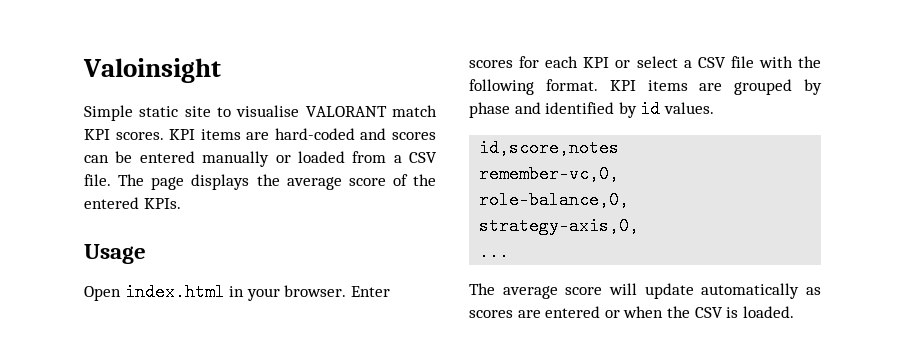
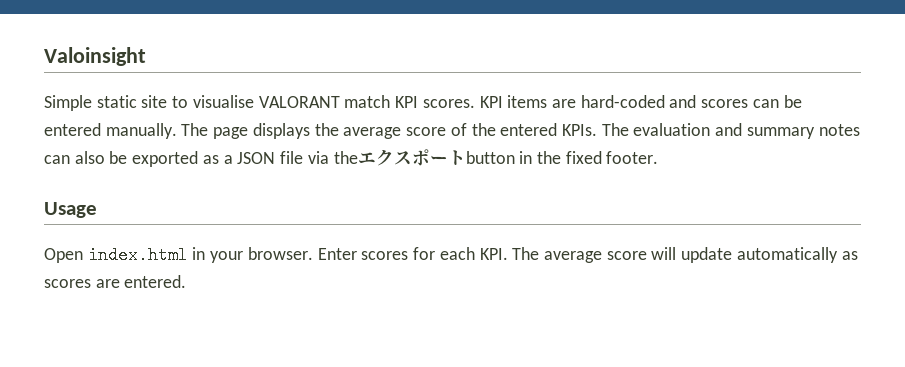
- KPI items are hard-coded and scores can be entered manually or loaded from a CSV file.
+ KPI items are hard-coded and scores can be entered manually.
+ The evaluation and summary notes can also be exported as a JSON file via theエクスポートbutton in the fixed footer.
- Enter scores for each KPI or select a CSV file with the following format. KPI items are grouped by phase and identified by id values.
- id,score,notes
- remember-vc,0,
- role-balance,0,
- strategy-axis,0,
- ...
- The average score will update automatically as scores are entered or when the CSV is loaded.
+ Enter scores for each KPI. The average score will update automatically as scores are entered.

